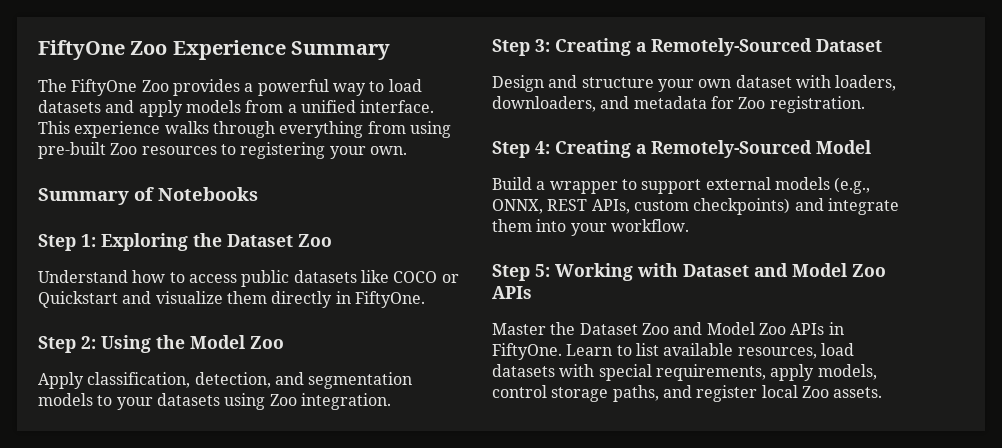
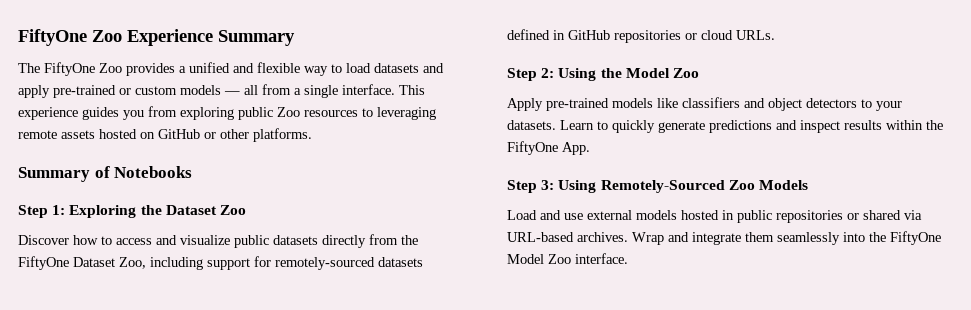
- The FiftyOne Zoo provides a powerful way to load datasets and apply models from a unified interface.
+ The FiftyOne Zoo provides a unified and flexible way to load datasets and apply pre-trained or custom models — all from a single interface.
- This experience walks through everything from using pre-built Zoo resources to registering your own.
+ This experience guides you from exploring public Zoo resources to leveraging remote assets hosted on GitHub or other platforms.
- Understand how to access public datasets like COCO or Quickstart and visualize them directly in FiftyOne.
+ Discover how to access and visualize public datasets directly from the FiftyOne Dataset Zoo, including support for remotely-sourced datasets defined in GitHub repositories or cloud URLs.
- Apply classification, detection, and segmentation models to your datasets using Zoo integration.
- Step 3: Creating a Remotely-Sourced Dataset
- Design and structure your own dataset with loaders, downloaders, and metadata for Zoo registration.
- Step 4: Creating a Remotely-Sourced Model
- Build a wrapper to support external models (e.g., ONNX, REST APIs, custom checkpoints) and integrate them into your workflow.
- Step 5: Working with Dataset and Model Zoo APIs
- Master the Dataset Zoo and Model Zoo APIs in FiftyOne. Learn to list available resources, load datasets with special requirements, apply models, control storage paths, and register local Zoo assets.
+ Apply pre-trained models like classifiers and object detectors to your datasets. Learn to quickly generate predictions and inspect results within the FiftyOne App.
+ Step 3: Using Remotely-Sourced Zoo Models
+ Load and use external models hosted in public repositories or shared via URL-based archives. Wrap and integrate them seamlessly into the FiftyOne Model Zoo interface.

